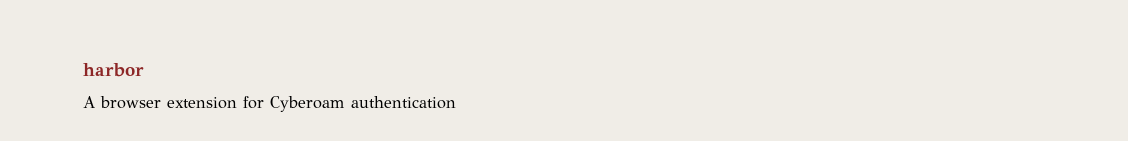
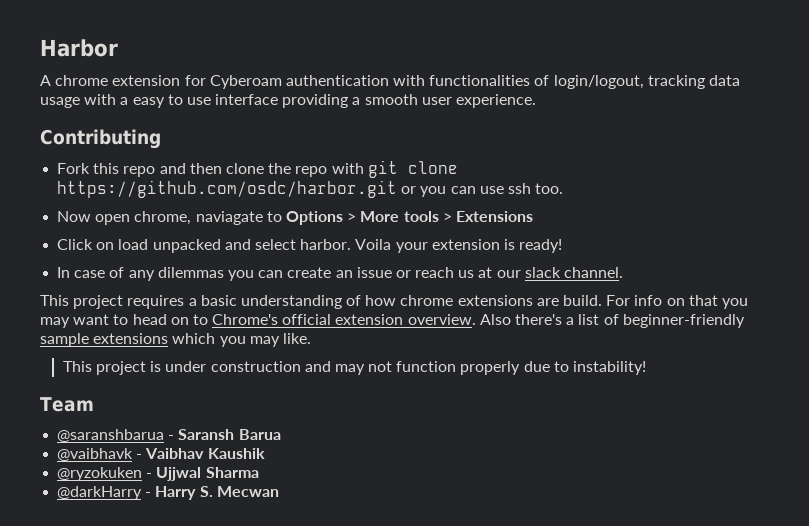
- harbor
+ Harbor
- A browser extension for Cyberoam authentication
+ A chrome extension for Cyberoam authentication with functionalities of login/logout, tracking data usage with a easy to use interface providing a smooth user experience.
+ Contributing
+ Fork this repo and then clone the repo with git clone https://github.com/osdc/harbor.git or you can use ssh too.
+ Now open chrome, naviagate to Options > More tools > Extensions
+ Click on load unpacked and select harbor. Voila your extension is ready!
+ In case of any dilemmas you can create an issue or reach us at our slack channel.
+ This project requires a basic understanding of how chrome extensions are build. For info on that you may want to head on to Chrome's official extension overview. Also there's a list of beginner-friendly sample extensions which you may like.
+ This project is under construction and may not function properly due to instability!
+ Team
+ @saranshbarua - Saransh Barua
+ @vaibhavk - Vaibhav Kaushik
+ @ryzokuken - Ujjwal Sharma
+ @darkHarry - Harry S. Mecwan

